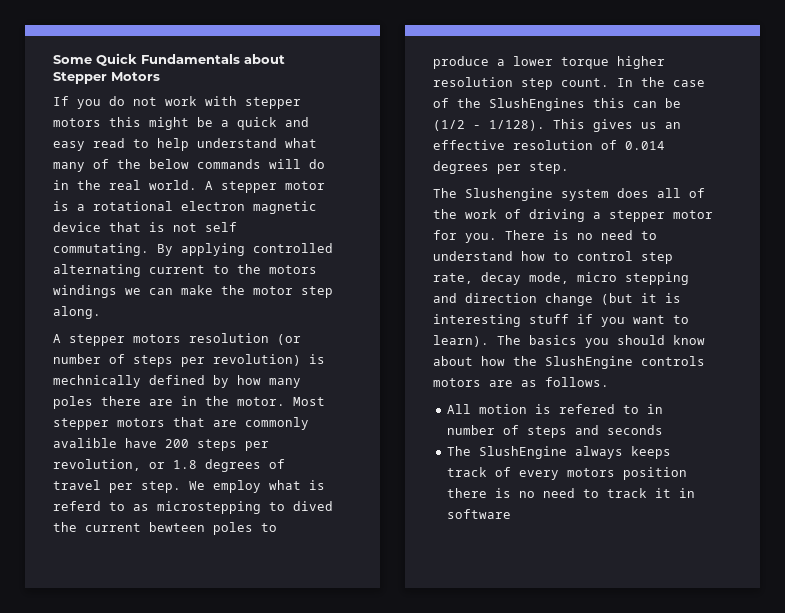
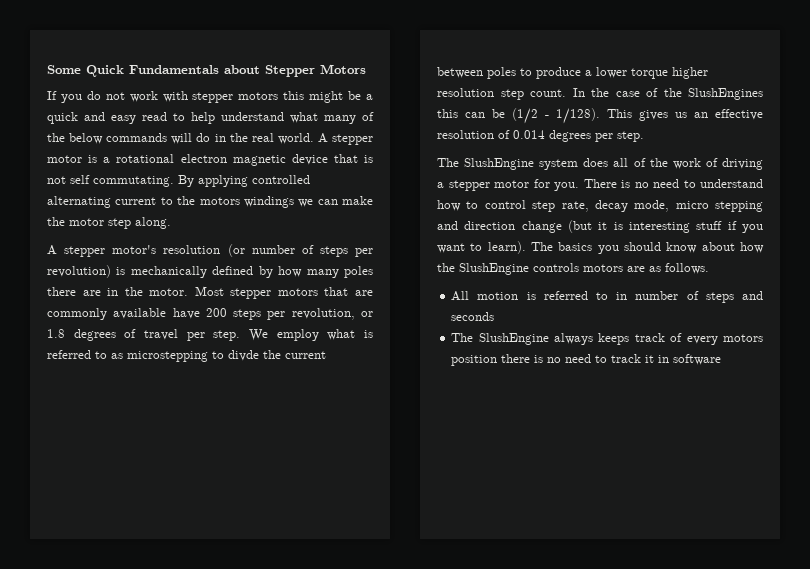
- A stepper motors resolution (or number of steps per revolution) is mechnically defined by how many poles there are in the motor.
+ A stepper motor's resolution (or number of steps per revolution) is mechanically defined by how many poles there are in the motor.
- Most stepper motors that are commonly avalible have 200 steps per revolution, or 1.8 degrees of travel per step.
+ Most stepper motors that are commonly available have 200 steps per revolution, or 1.8 degrees of travel per step.
- We employ what is referd to as microstepping to dived the current bewteen poles to produce a lower torque higher resolution step count.
+ We employ what is referred to as microstepping to divde the current between poles to produce a lower torque higher resolution step count.
- The Slushengine system does all of the work of driving a stepper motor for you.
+ The SlushEngine system does all of the work of driving a stepper motor for you.
- All motion is refered to in number of steps and seconds
+ All motion is referred to in number of steps and seconds

